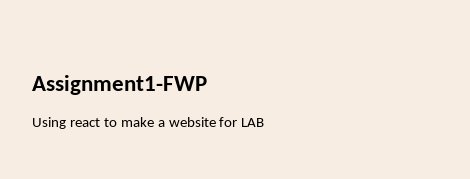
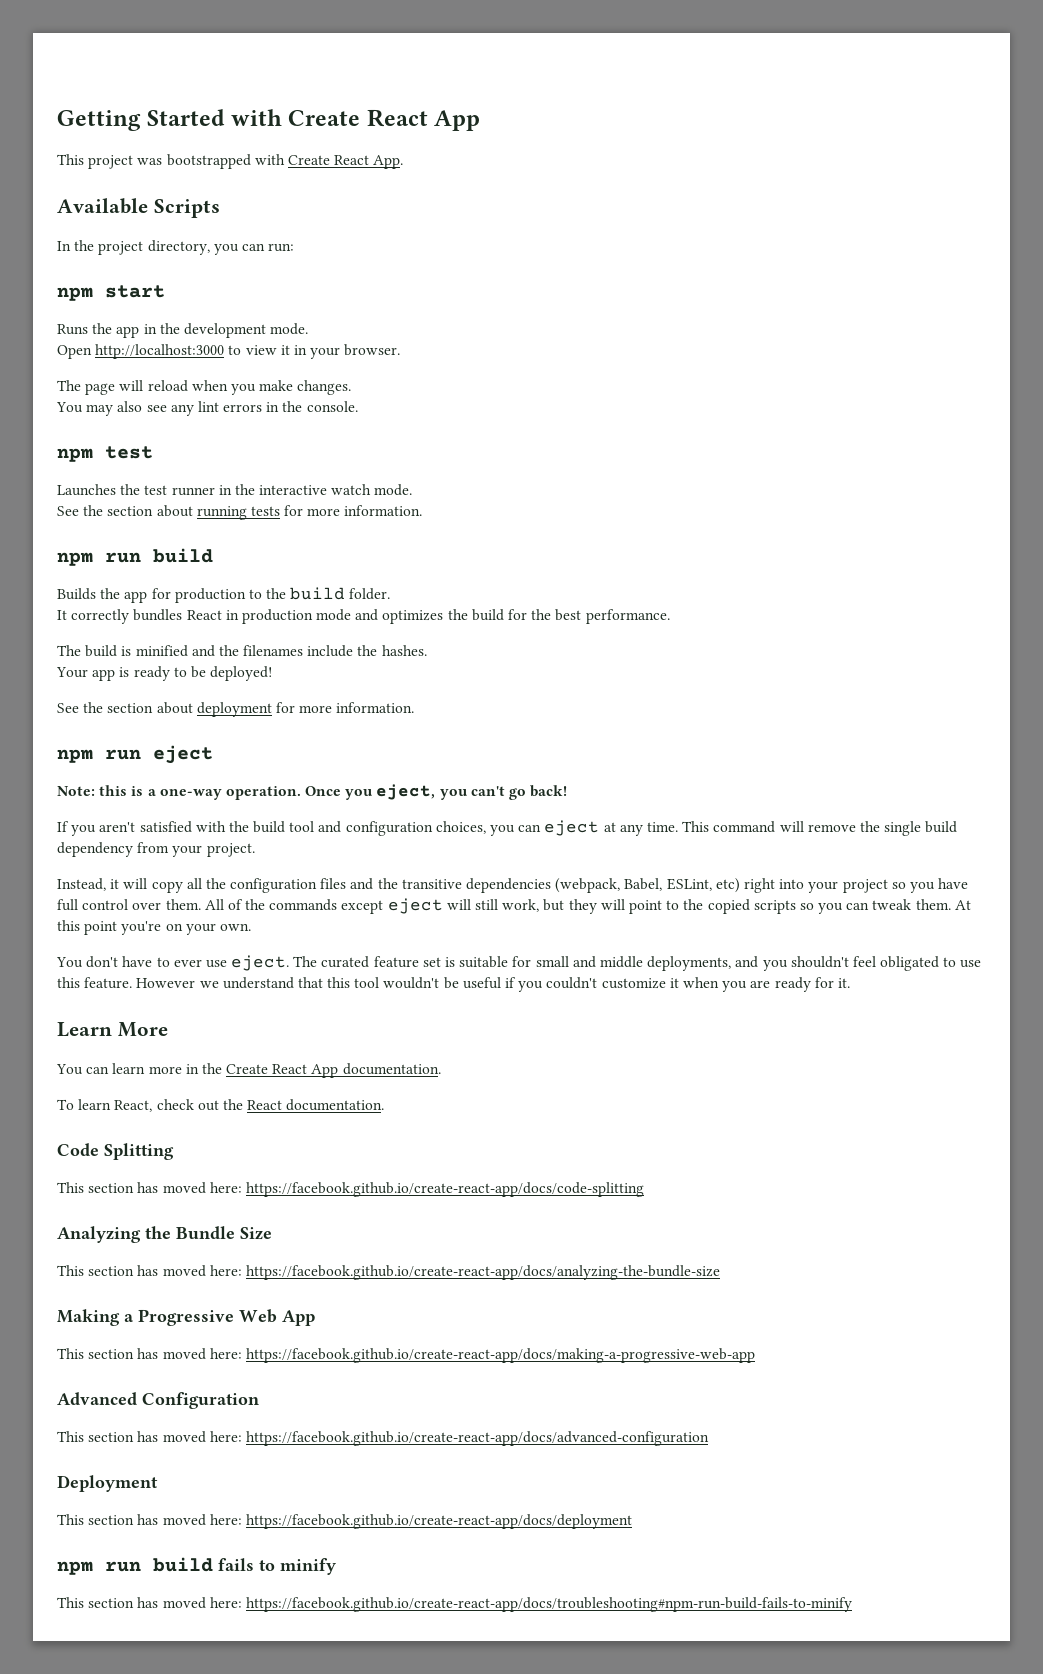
- Assignment1-FWP
- Using react to make a website for LAB
+ Getting Started with Create React App
+ This project was bootstrapped with Create React App.
+ Available Scripts
+ In the project directory, you can run:
+ npm start
+ Runs the app in the development mode.
+ Open http://localhost:3000 to view it in your browser.
+ The page will reload when you make changes.
+ You may also see any lint errors in the console.
+ npm test
+ Launches the test runner in the interactive watch mode.
+ See the section about running tests for more information.
+ npm run build
+ Builds the app for production to the build folder.
+ It correctly bundles React in production mode and optimizes the build for the best performance.
+ The build is minified and the filenames include the hashes.
+ Your app is ready to be deployed!
+ See the section about deployment for more information.
+ npm run eject
+ Note: this is a one-way operation. Once you eject, you can't go back!
+ If you aren't satisfied with the build tool and configuration choices, you can eject at any time. This command will remove the single build dependency from your project.
+ Instead, it will copy all the configuration files and the transitive dependencies (webpack, Babel, ESLint, etc) right into your project so you have full control over them. All of the commands except eject will still work, but they will point to the copied scripts so you can tweak them. At this point you're on your own.
+ You don't have to ever use eject. The curated feature set is suitable for small and middle deployments, and you shouldn't feel obligated to use this feature. However we understand that this tool wouldn't be useful if you couldn't customize it when you are ready for it.
+ Learn More
+ You can learn more in the Create React App documentation.
+ To learn React, check out the React documentation.
+ Code Splitting
+ This section has moved here: https://facebook.github.io/create-react-app/docs/code-splitting
+ Analyzing the Bundle Size
+ This section has moved here: https://facebook.github.io/create-react-app/docs/analyzing-the-bundle-size
+ Making a Progressive Web App
+ This section has moved here: https://facebook.github.io/create-react-app/docs/making-a-progressive-web-app
+ Advanced Configuration
+ This section has moved here: https://facebook.github.io/create-react-app/docs/advanced-configuration
+ Deployment
+ This section has moved here: https://facebook.github.io/create-react-app/docs/deployment
+ npm run build fails to minify
+ This section has moved here: https://facebook.github.io/create-react-app/docs/troubleshooting#npm-run-build-fails-to-minify

